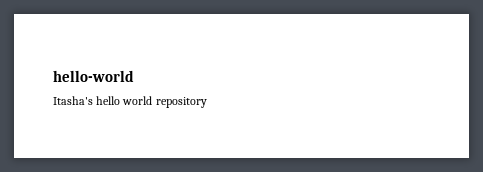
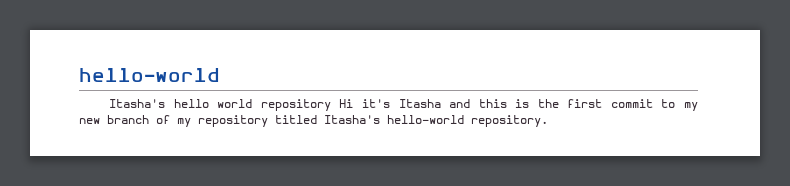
- Itasha's hello world repository
+ Itasha's hello world repository Hi it's Itasha and this is the first commit to my new branch of my repository titled Itasha's hello-world repository.

